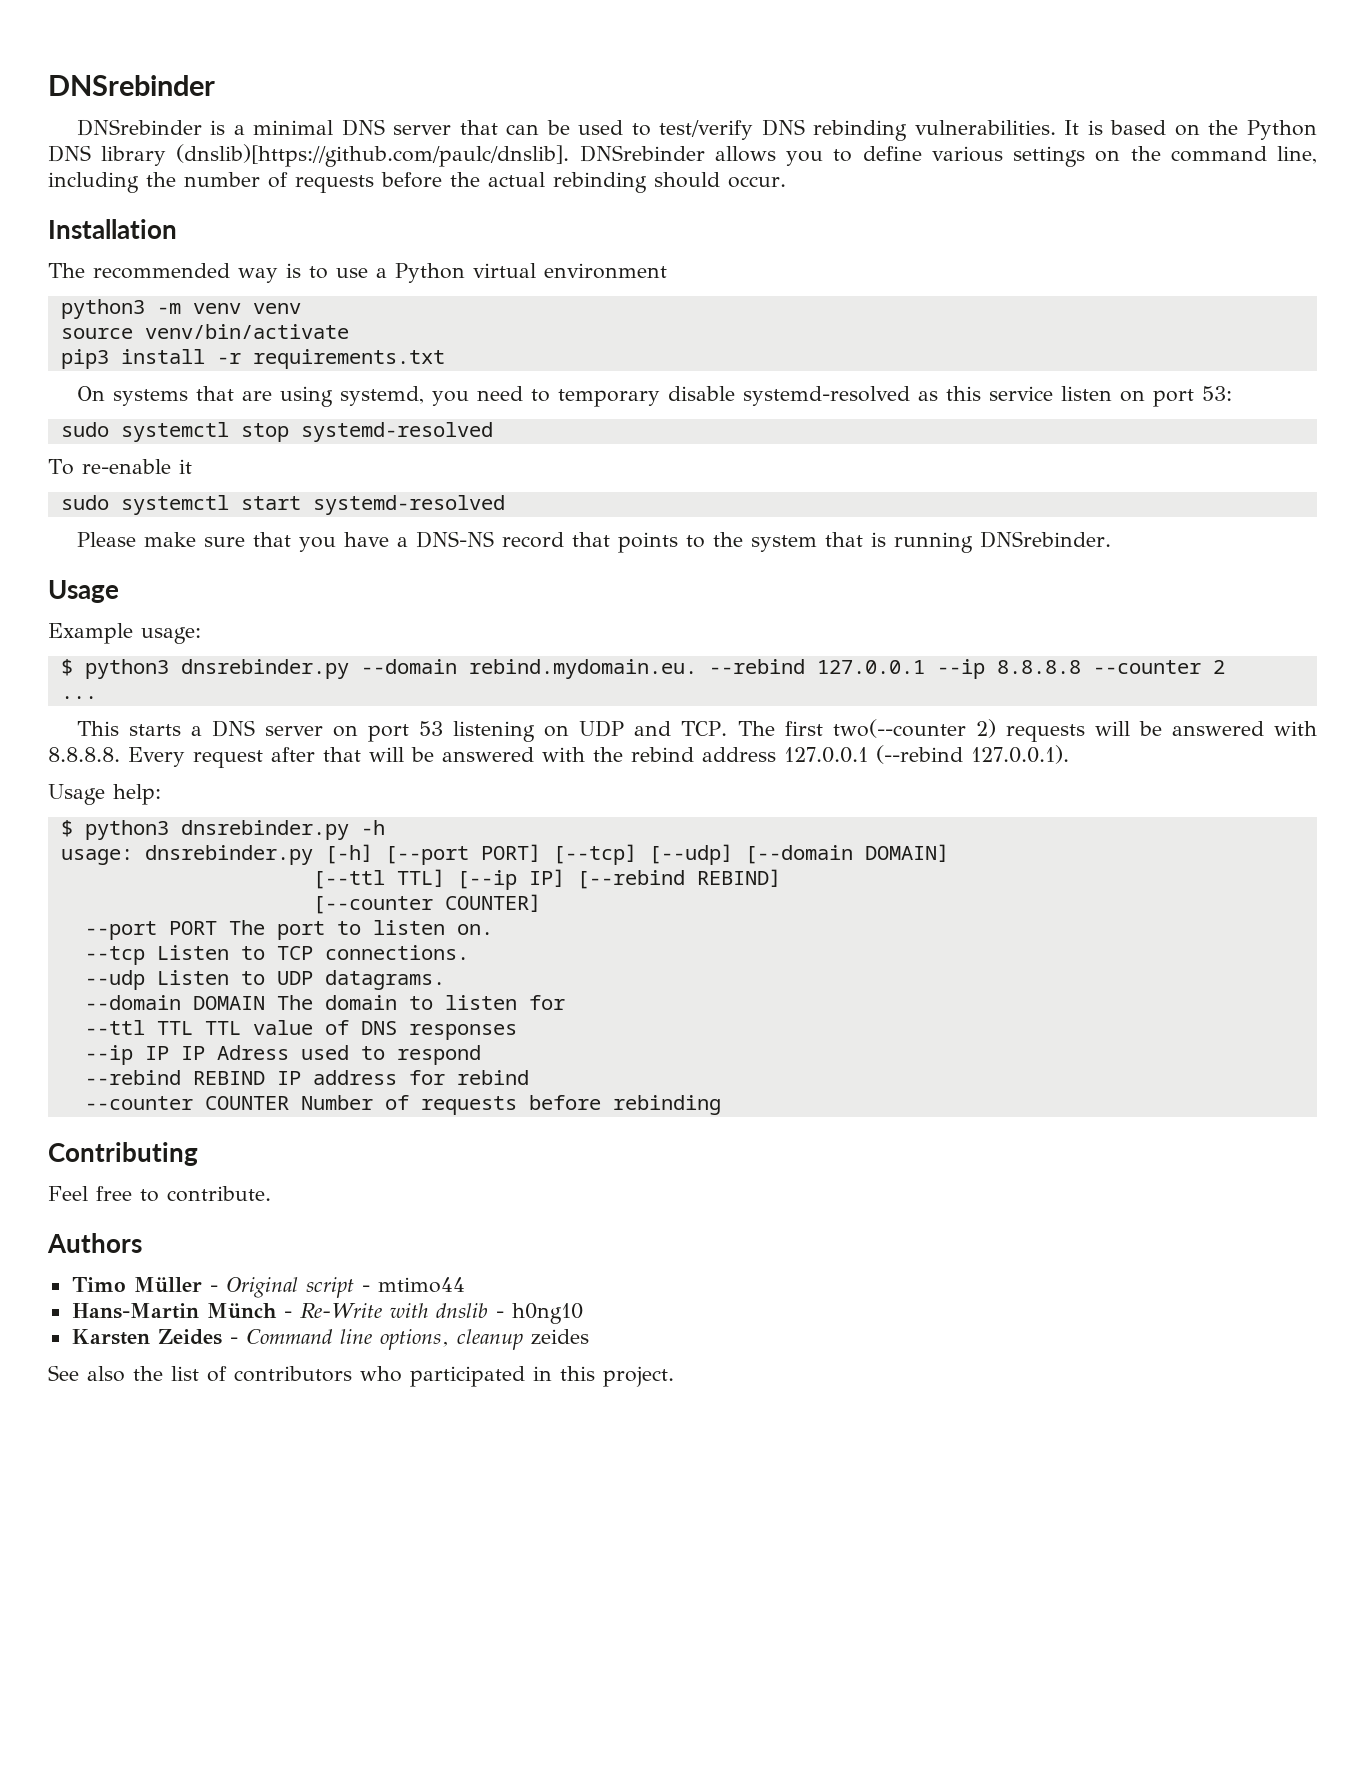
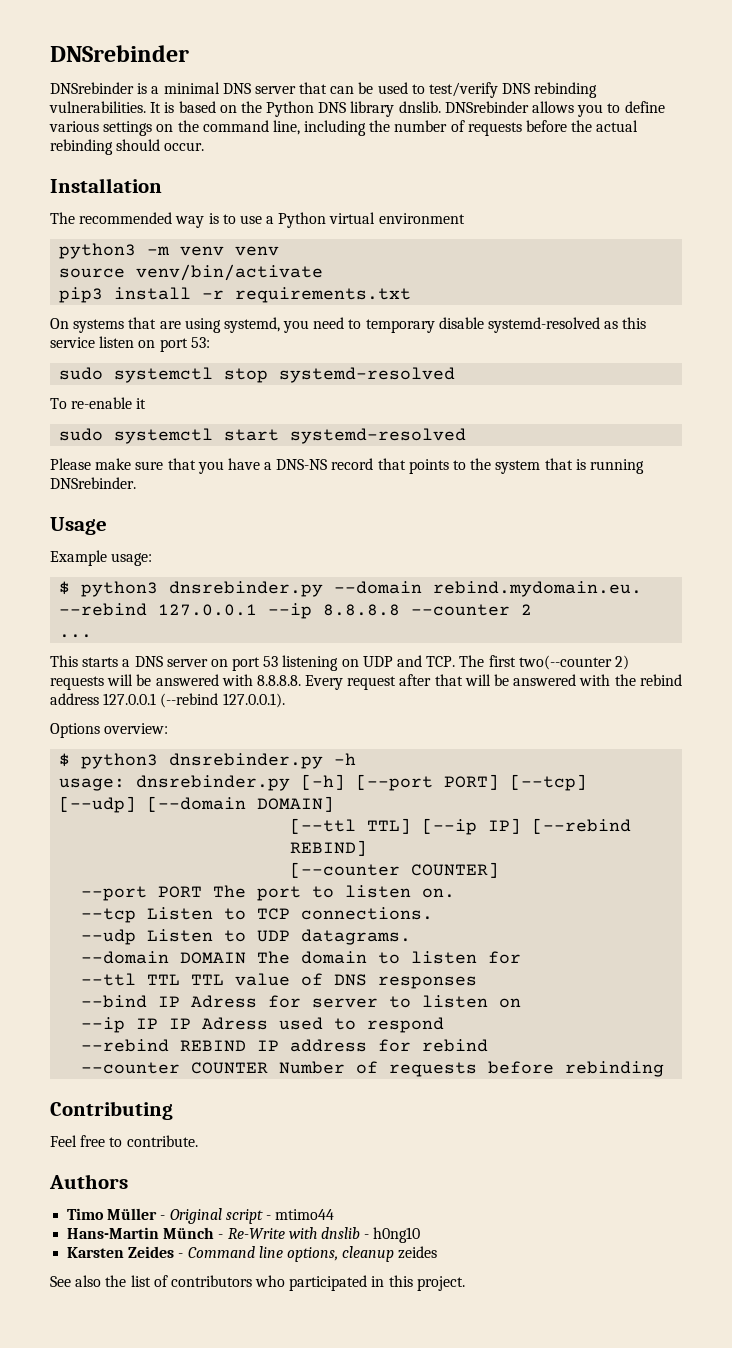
- It is based on the Python DNS library (dnslib)[https://github.com/paulc/dnslib]. DNSrebinder allows you to define various settings on the command line, including the number of requests before the actual rebinding should occur.
+ It is based on the Python DNS library dnslib. DNSrebinder allows you to define various settings on the command line, including the number of requests before the actual rebinding should occur.
- Usage help:
+ Options overview:
+ --bind IP Adress for server to listen on

